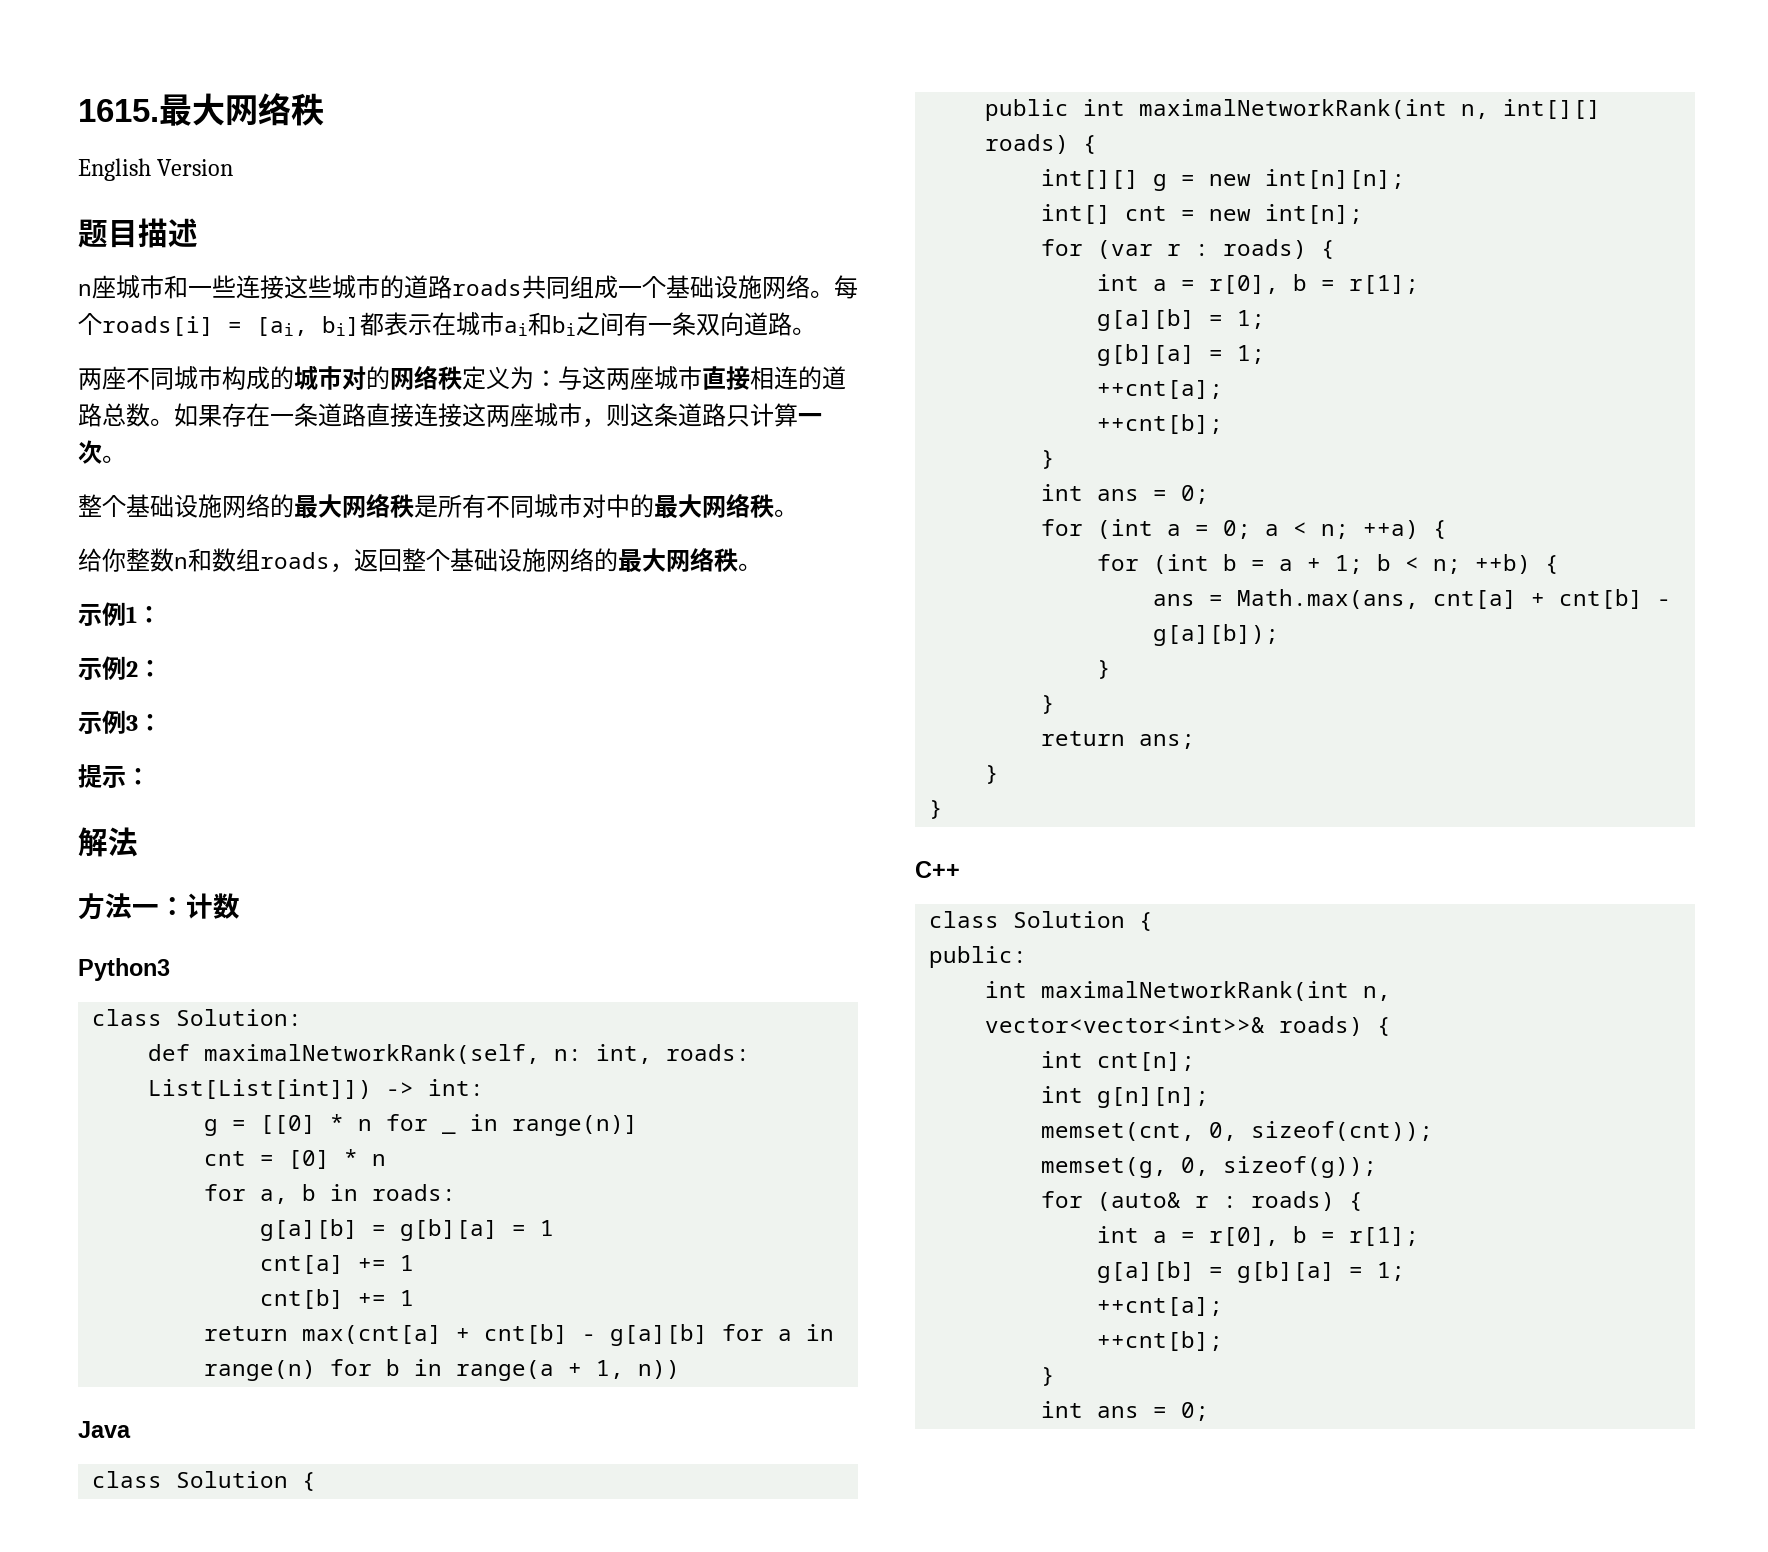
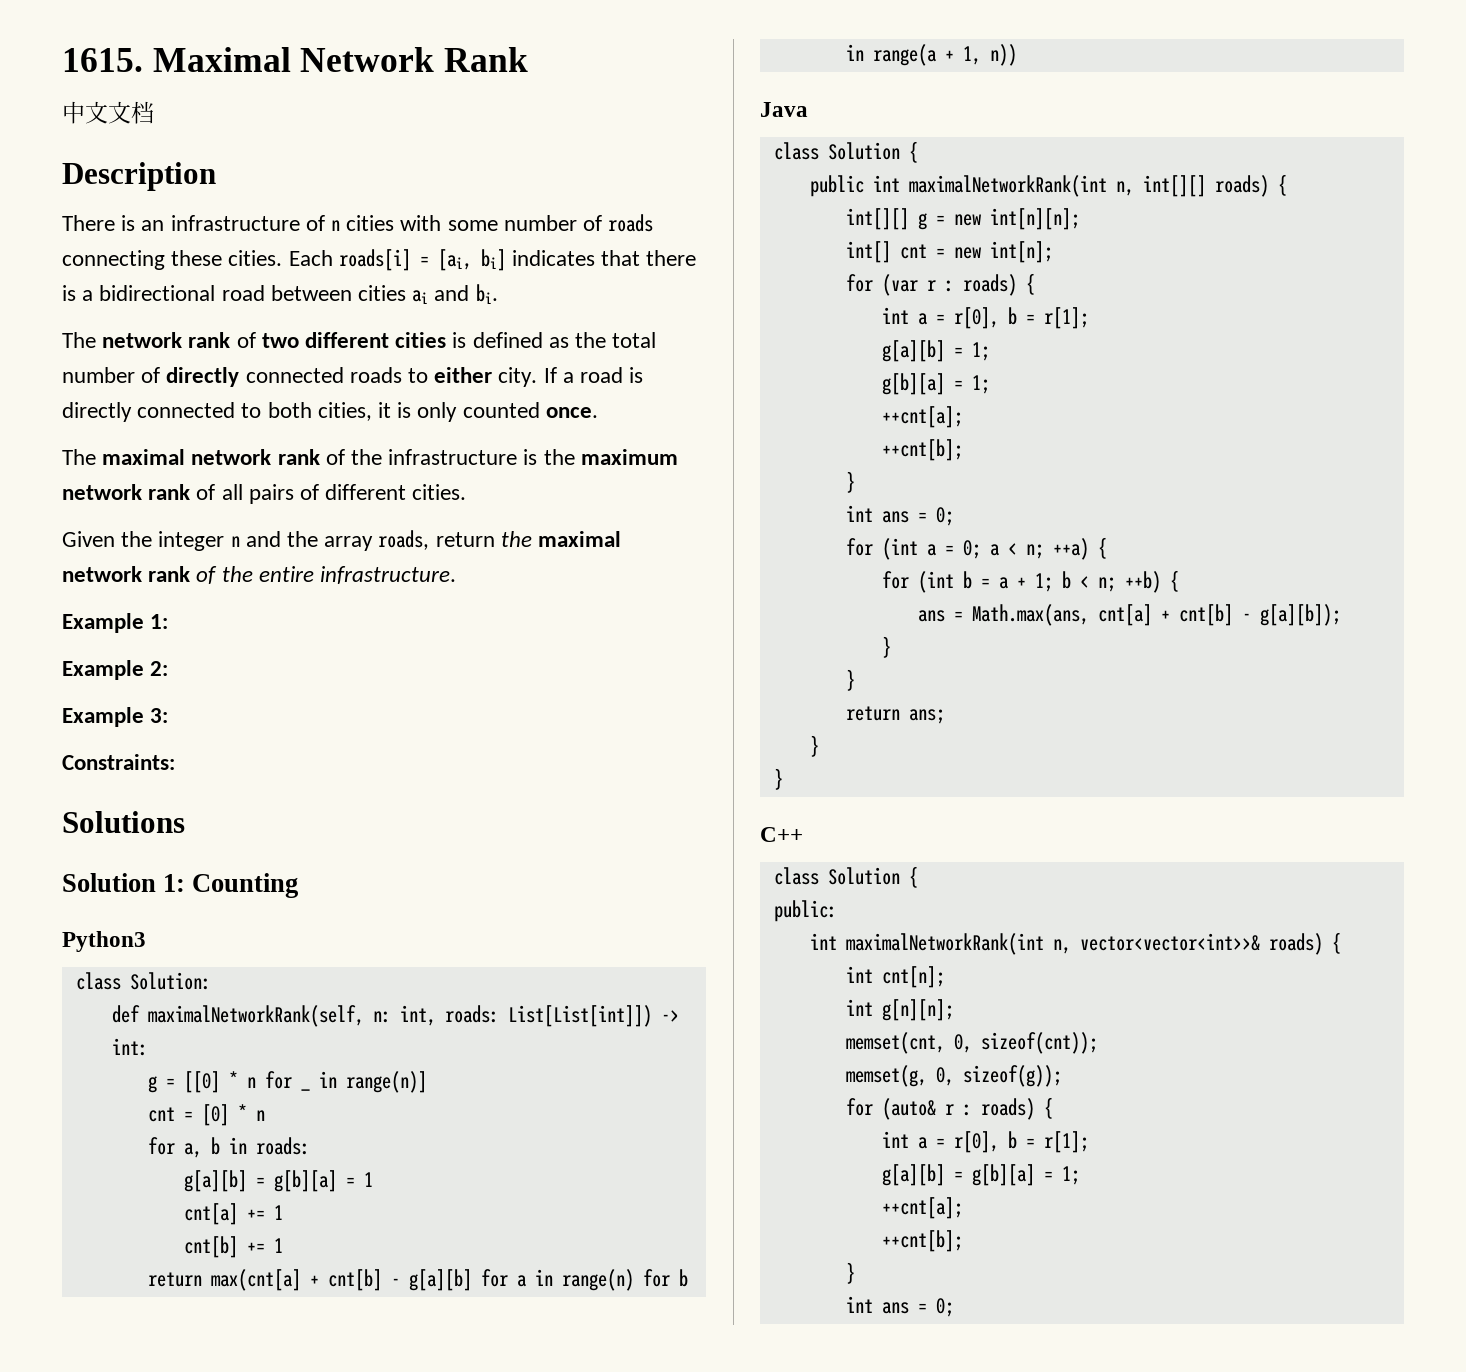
- 1615.最大网络秩
- English Version
- 题目描述
- n座城市和一些连接这些城市的道路roads共同组成一个基础设施网络。每个roads[i] = [ai, bi]都表示在城市ai和bi之间有一条双向道路。
- 两座不同城市构成的城市对的网络秩定义为：与这两座城市直接相连的道路总数。如果存在一条道路直接连接这两座城市，则这条道路只计算一次。
- 整个基础设施网络的最大网络秩是所有不同城市对中的最大网络秩。
- 给你整数n和数组roads，返回整个基础设施网络的最大网络秩。
- 示例1：
- 示例2：
- 示例3：
- 提示：
- 解法
- 方法一：计数
+ 1615. Maximal Network Rank
+ 中文文档
+ Description
+ There is an infrastructure of n cities with some number of roads connecting these cities. Each roads[i] = [ai, bi] indicates that there is a bidirectional road between cities ai and bi.
+ The network rank of two different cities is defined as the total number of directly connected roads to either city. If a road is directly connected to both cities, it is only counted once.
+ The maximal network rank of the infrastructure is the maximum network rank of all pairs of different cities.
+ Given the integer n and the array roads, return the maximal network rank of the entire infrastructure.
+ Example 1:
+ Example 2:
+ Example 3:
+ Constraints:
+ Solutions
+ Solution 1: Counting

